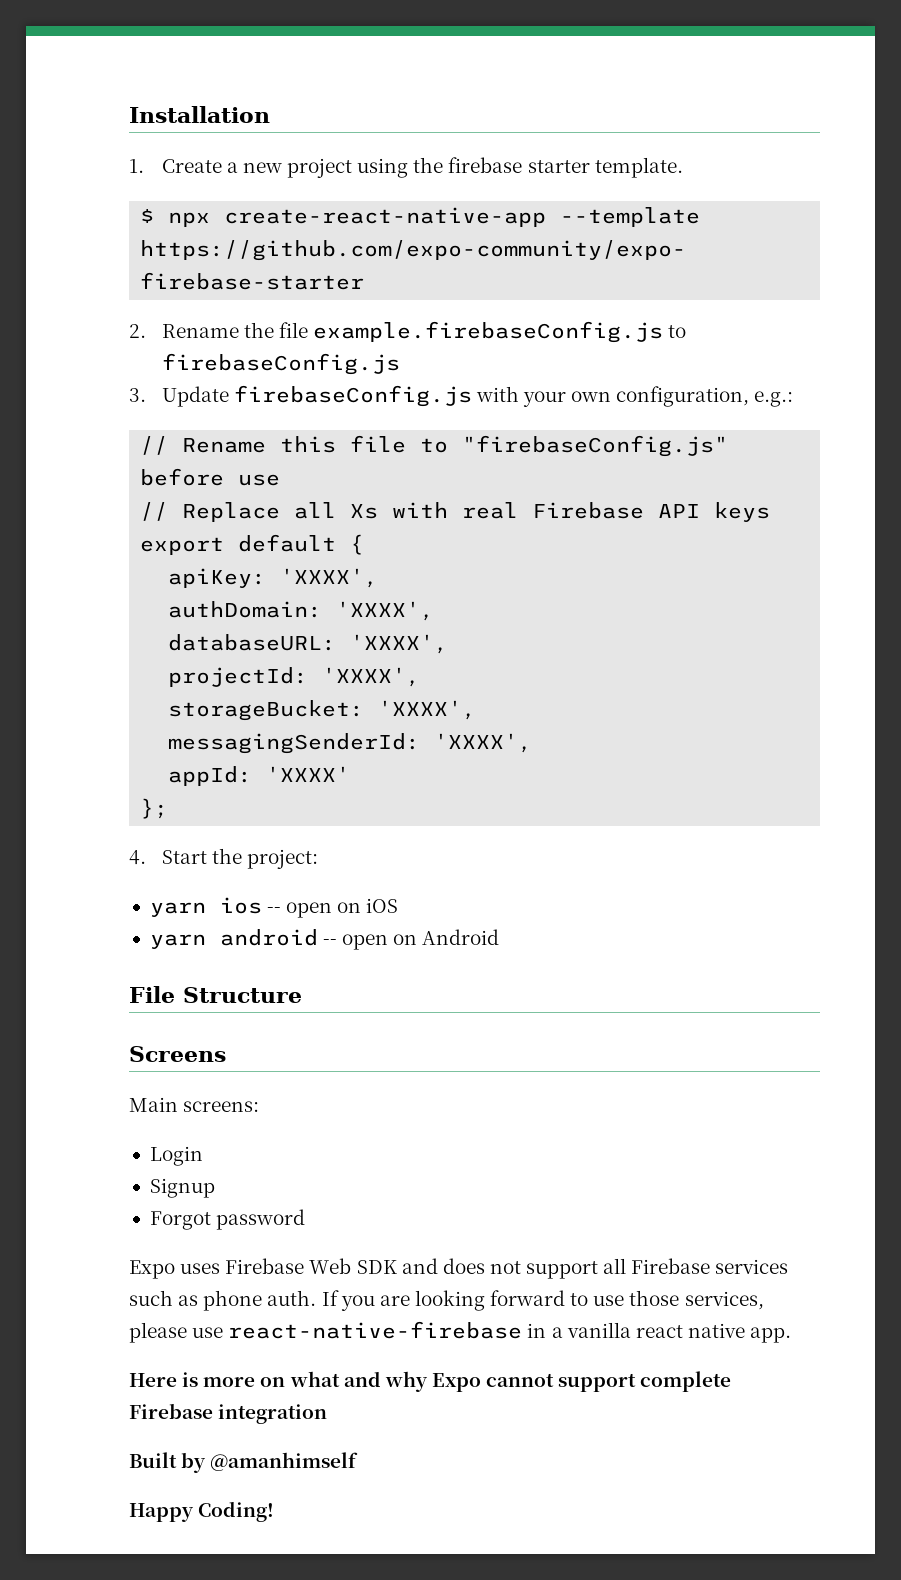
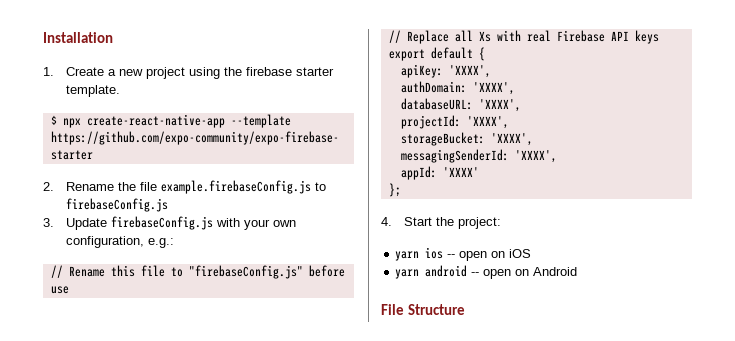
- Screens
- Main screens:
- Login
- Signup
- Forgot password
- Expo uses Firebase Web SDK and does not support all Firebase services such as phone auth. If you are looking forward to use those services, please use react-native-firebase in a vanilla react native app.
- Here is more on what and why Expo cannot support complete Firebase integration
- Built by @amanhimself
- Happy Coding!

